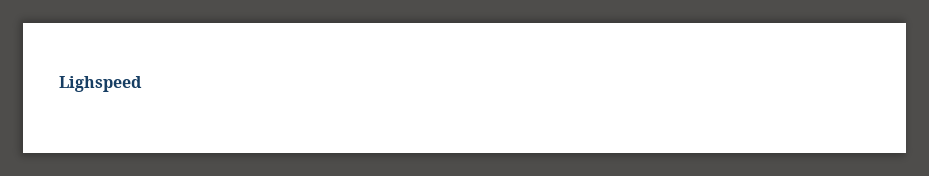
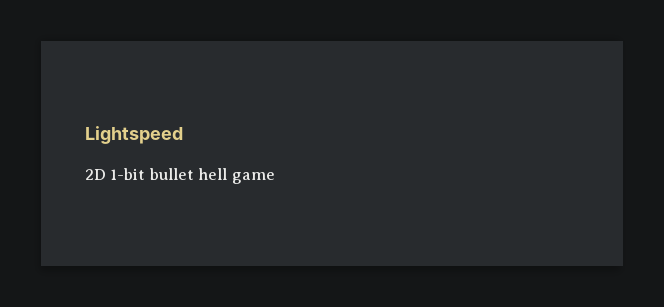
- Lighspeed
+ Lightspeed
+ 2D 1-bit bullet hell game

